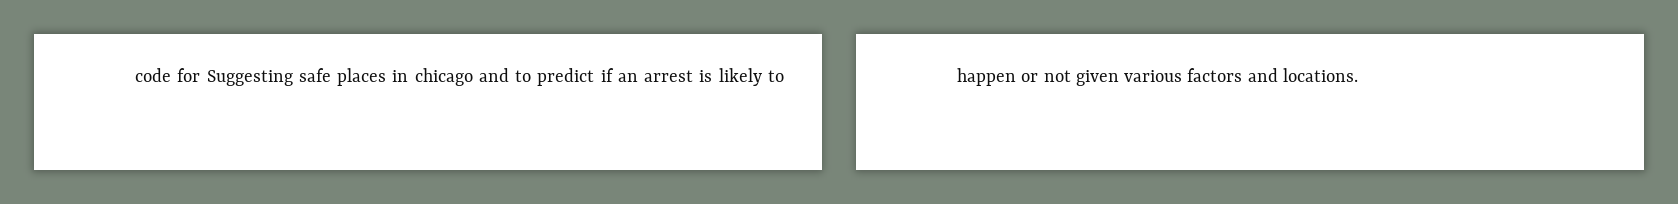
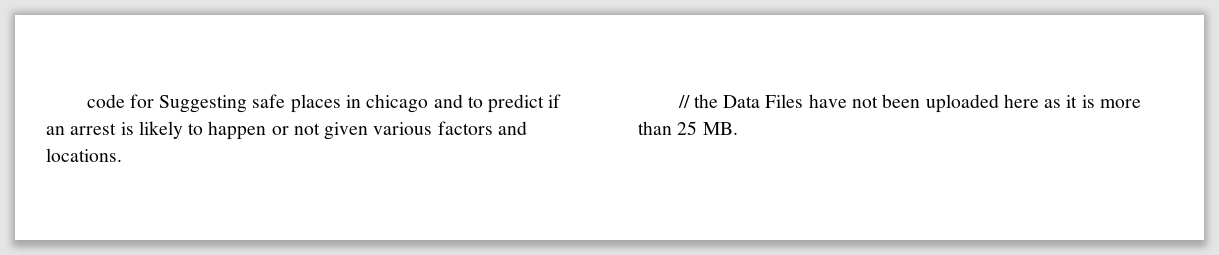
+ // the Data Files have not been uploaded here as it is more than 25 MB.

